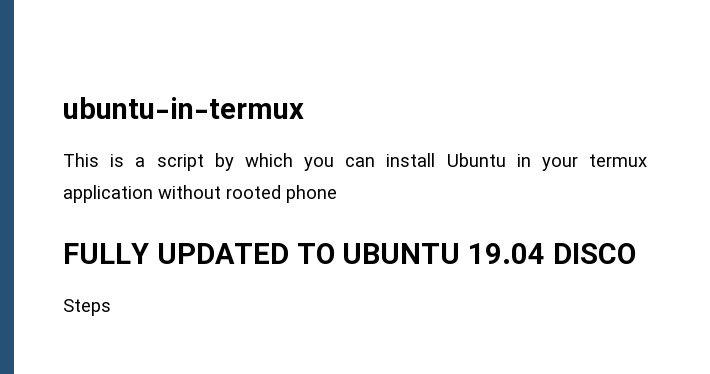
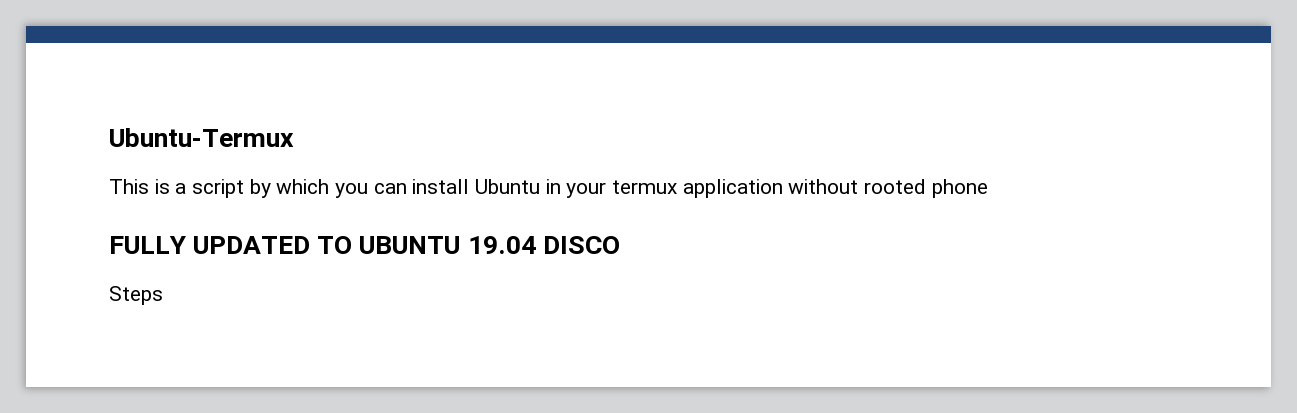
- ubuntu-in-termux
+ Ubuntu-Termux

